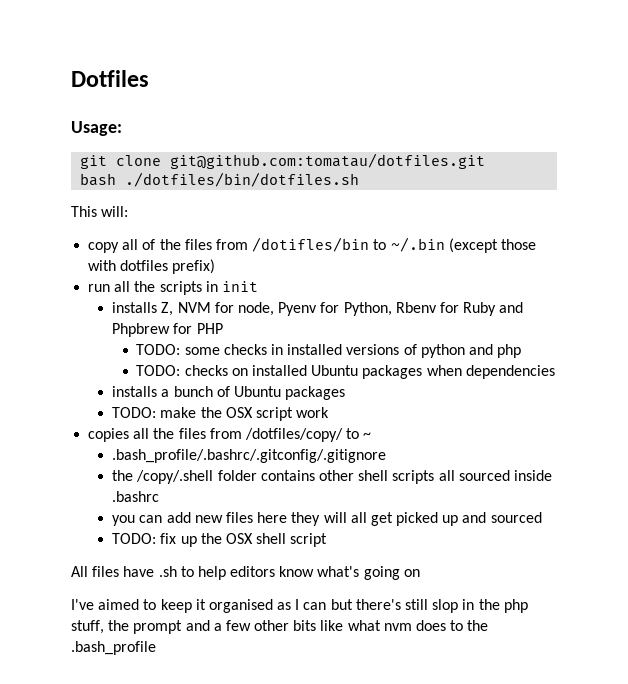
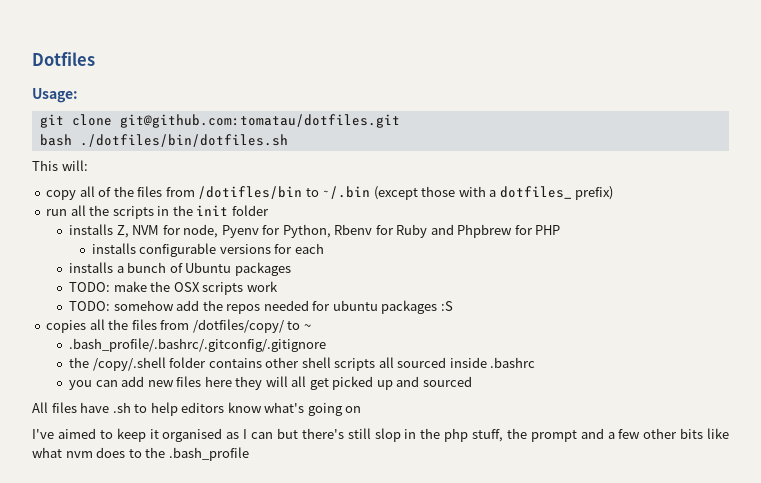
- copy all of the files from /dotifles/bin to ~/.bin (except those with dotfiles prefix)
+ copy all of the files from /dotifles/bin to ~/.bin (except those with a dotfiles_ prefix)
- run all the scripts in init
+ run all the scripts in the init folder
- TODO: some checks in installed versions of python and php
- TODO: checks on installed Ubuntu packages when dependencies
+ installs configurable versions for each
- TODO: make the OSX script work
+ TODO: make the OSX scripts work
+ TODO: somehow add the repos needed for ubuntu packages :S
- TODO: fix up the OSX shell script

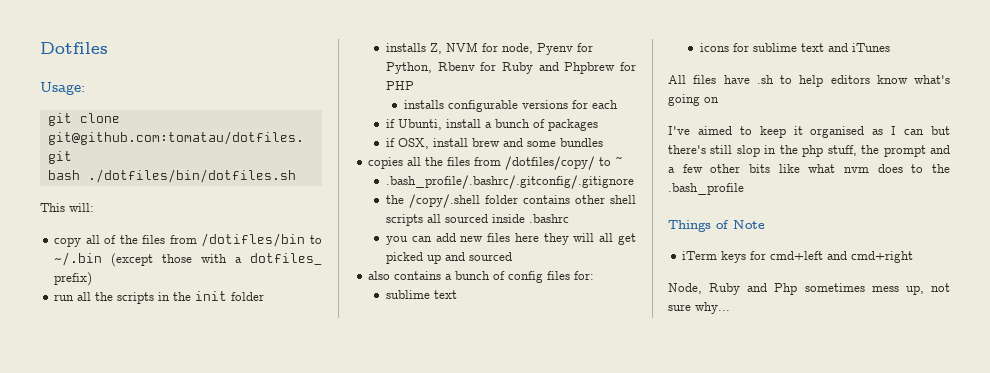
- installs a bunch of Ubuntu packages
+ if Ubunti, install a bunch of packages
- TODO: make the OSX scripts work
- TODO: somehow add the repos needed for ubuntu packages :S
+ if OSX, install brew and some bundles
+ also contains a bunch of config files for:
+ sublime text
+ icons for sublime text and iTunes
+ Things of Note
+ iTerm keys for cmd+left and cmd+right
+ Node, Ruby and Php sometimes mess up, not sure why...

